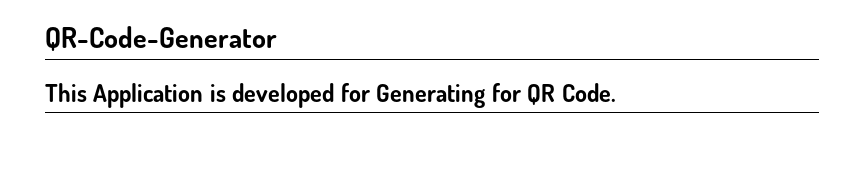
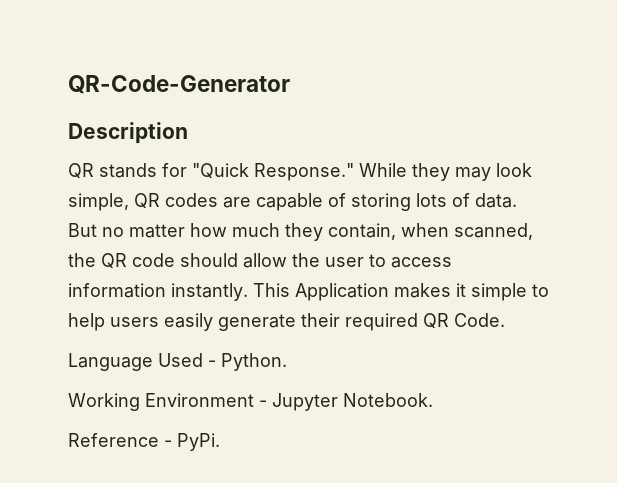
- This Application is developed for Generating for QR Code.
+ Description
+ QR stands for "Quick Response." While they may look simple, QR codes are capable of storing lots of data. But no matter how much they contain, when scanned, the QR code should allow the user to access information instantly. This Application makes it simple to help users easily generate their required QR Code.
+ Language Used - Python.
+ Working Environment - Jupyter Notebook.
+ Reference - PyPi.

